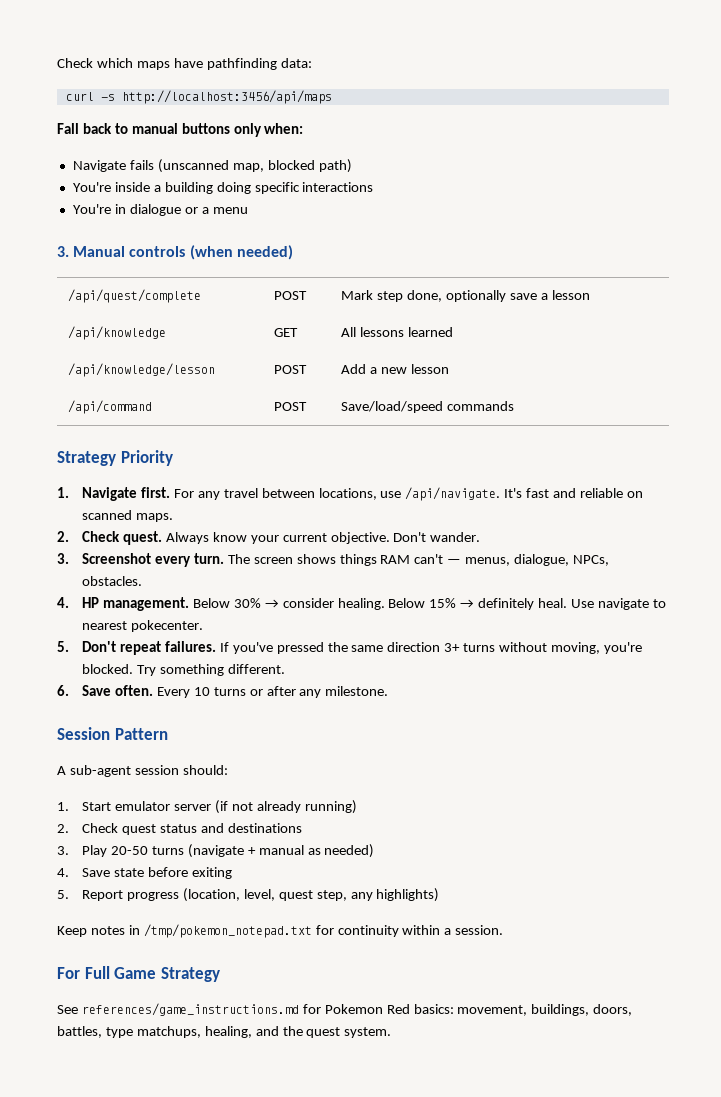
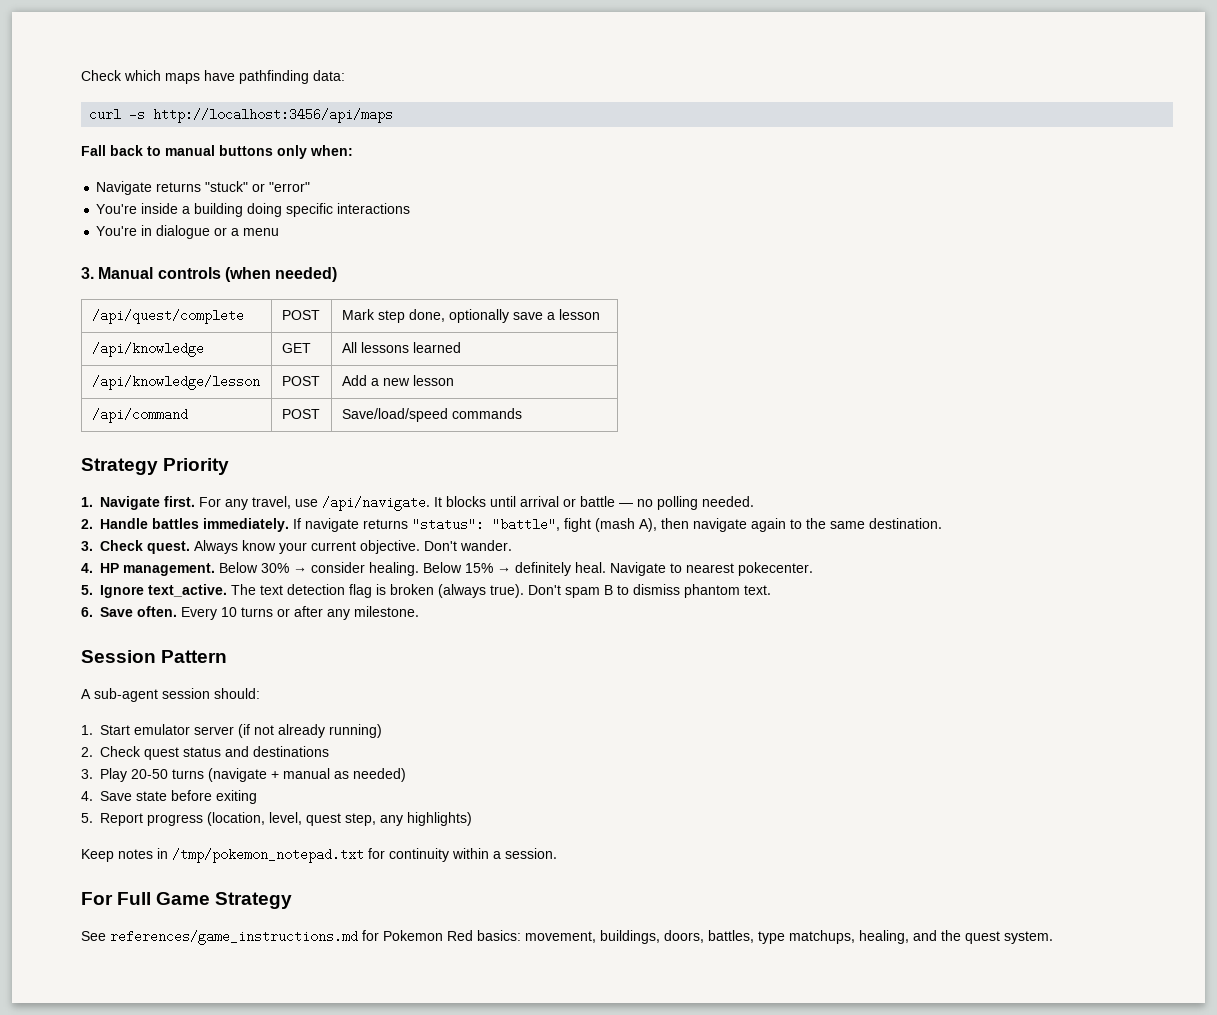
- Navigate fails (unscanned map, blocked path)
+ Navigate returns "stuck" or "error"
- For any travel between locations, use /api/navigate. It's fast and reliable on scanned maps.
- 2. Check quest.
+ For any travel, use /api/navigate. It blocks until arrival or battle — no polling needed.
+ 2. Handle battles immediately. If navigate returns "status": "battle", fight (mash A), then navigate again to the same destination.
+ 3. Check quest.
- 3. Screenshot every turn. The screen shows things RAM can't — menus, dialogue, NPCs, obstacles.
- Use navigate to nearest pokecenter.
+ Navigate to nearest pokecenter.
- 5. Don't repeat failures. If you've pressed the same direction 3+ turns without moving, you're blocked. Try something different.
+ 5. Ignore text_active. The text detection flag is broken (always true). Don't spam B to dismiss phantom text.

